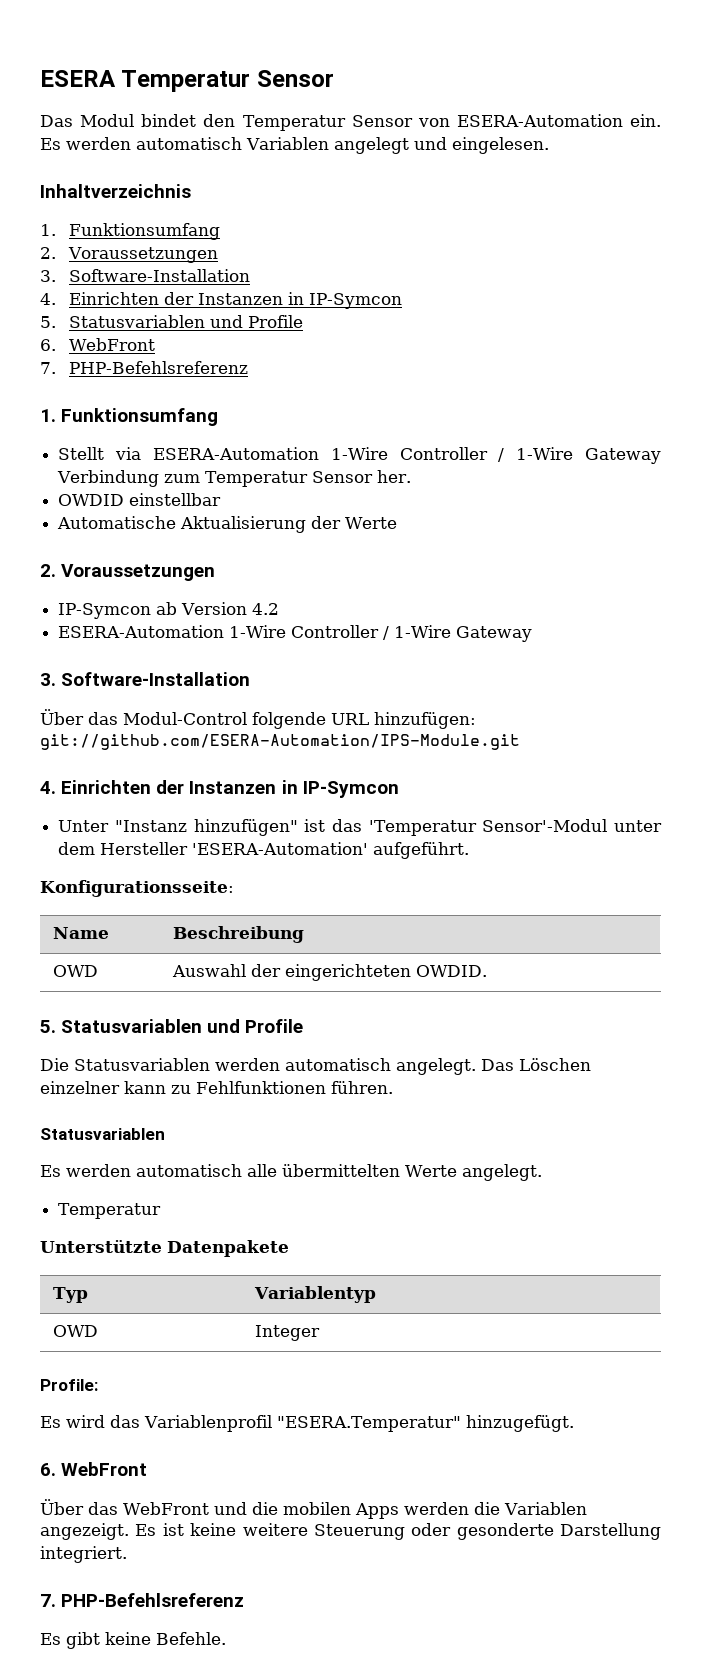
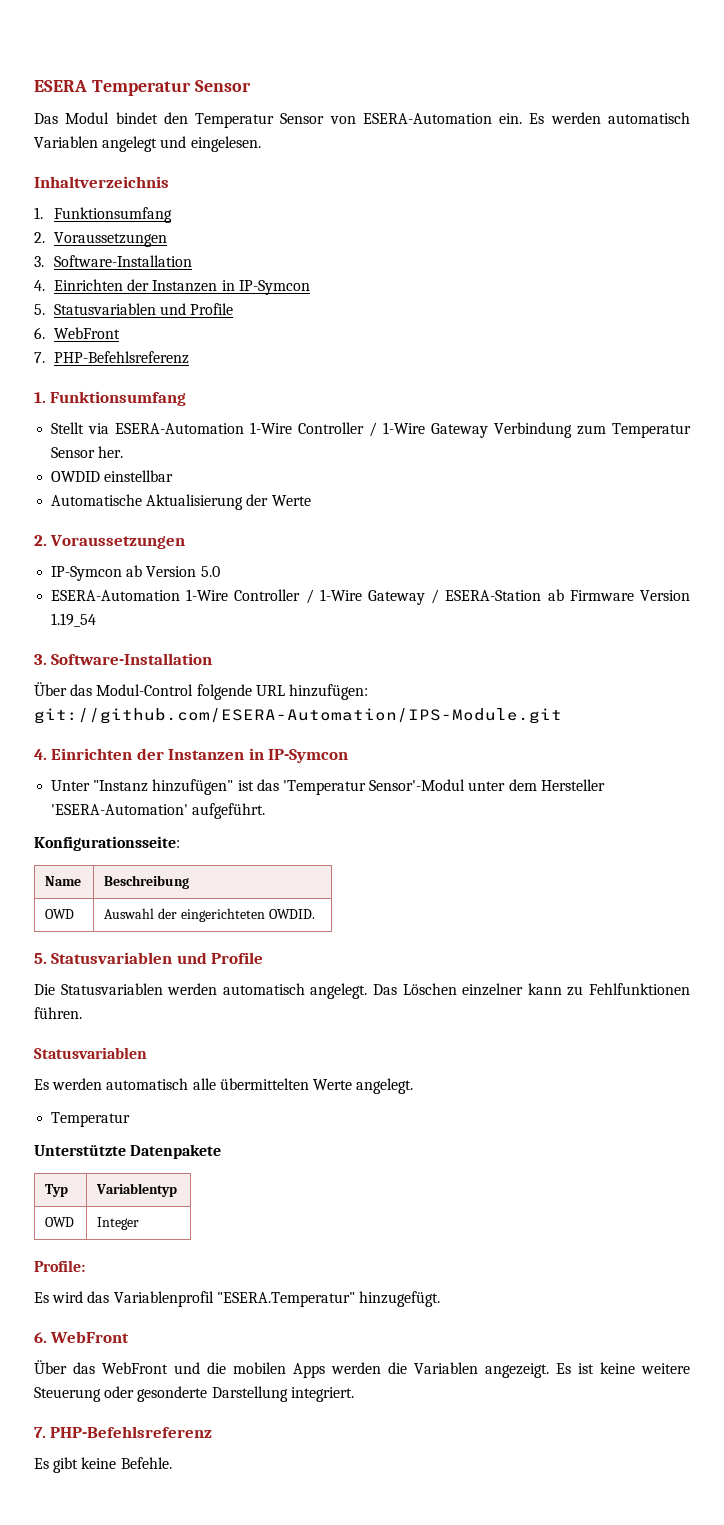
- IP-Symcon ab Version 4.2
- ESERA-Automation 1-Wire Controller / 1-Wire Gateway
+ IP-Symcon ab Version 5.0
+ ESERA-Automation 1-Wire Controller / 1-Wire Gateway / ESERA-Station ab Firmware Version 1.19_54

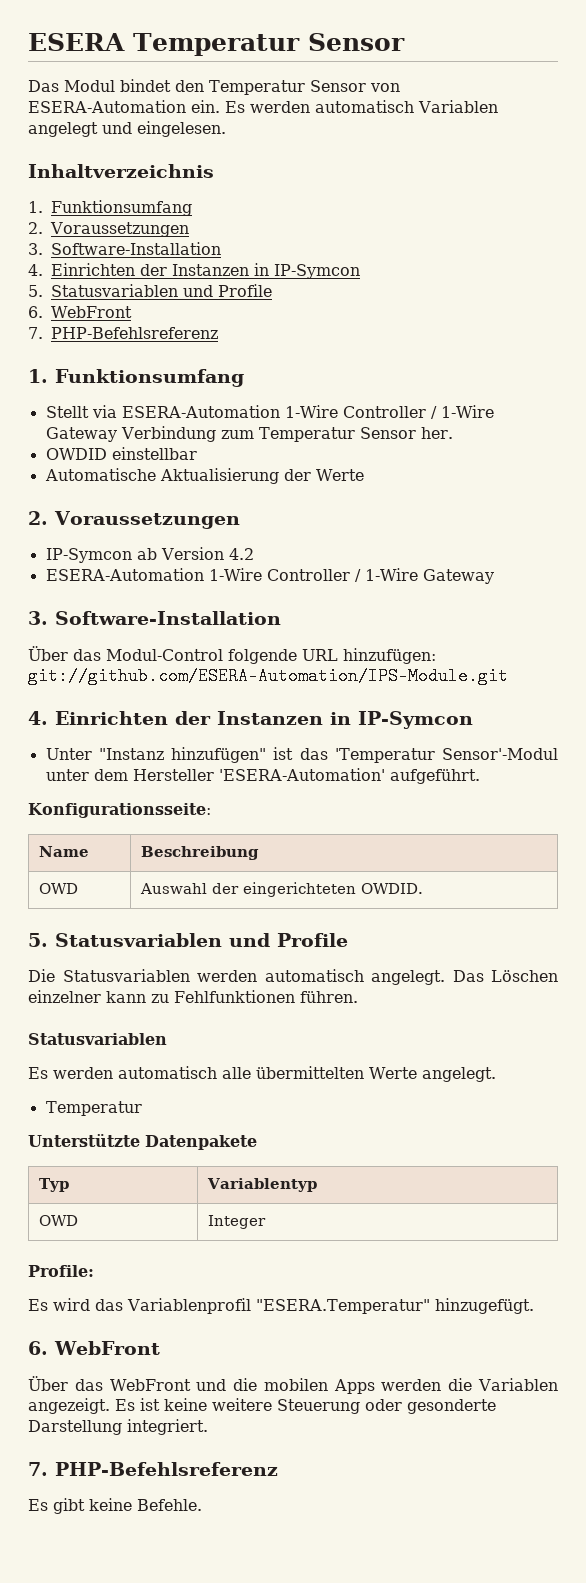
- IP-Symcon ab Version 5.0
- ESERA-Automation 1-Wire Controller / 1-Wire Gateway / ESERA-Station ab Firmware Version 1.19_54
+ IP-Symcon ab Version 4.2
+ ESERA-Automation 1-Wire Controller / 1-Wire Gateway

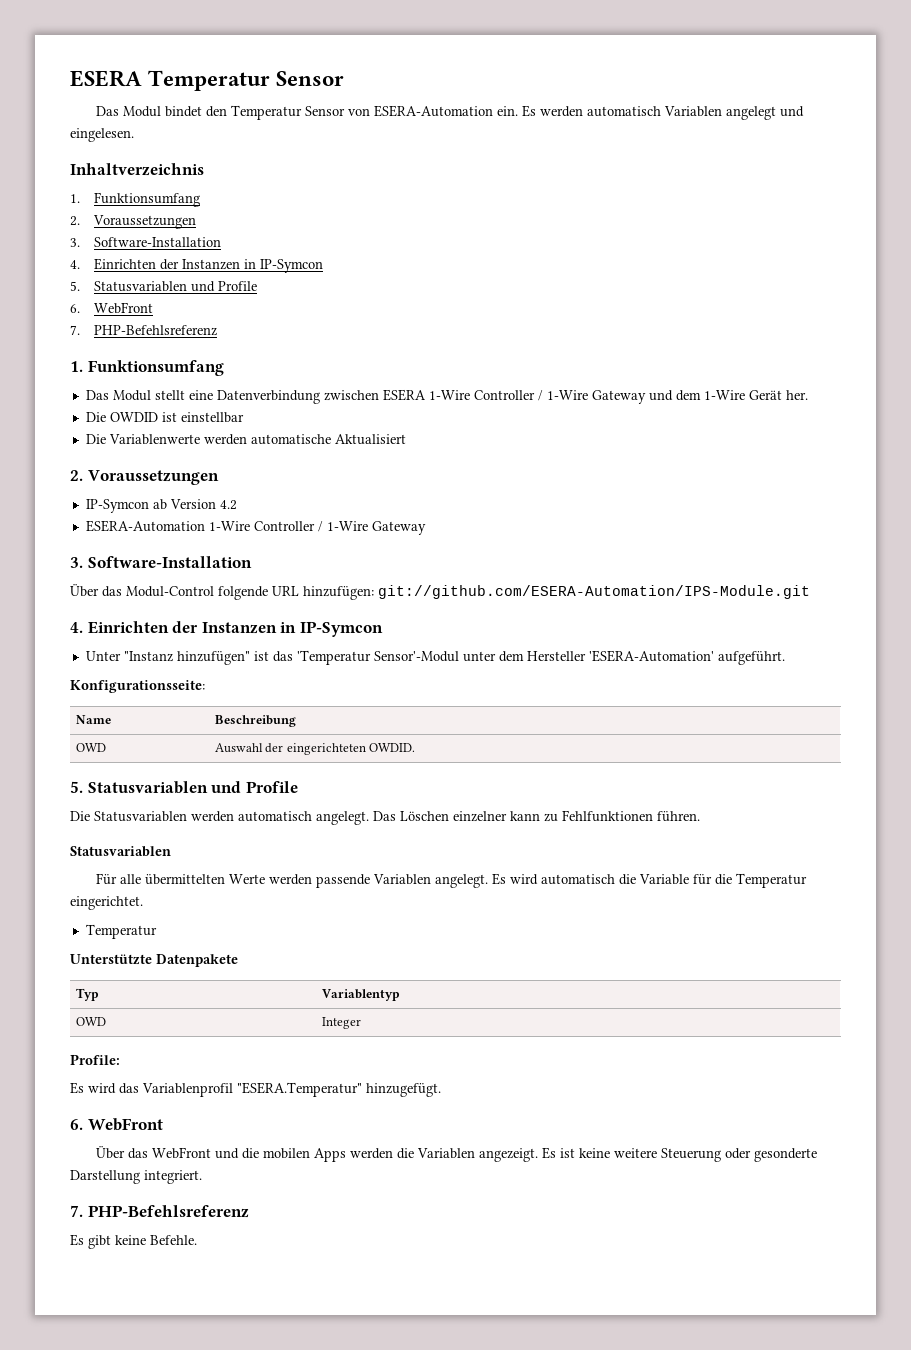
- Stellt via ESERA-Automation 1-Wire Controller / 1-Wire Gateway Verbindung zum Temperatur Sensor her.
- OWDID einstellbar
- Automatische Aktualisierung der Werte
+ Das Modul stellt eine Datenverbindung zwischen ESERA 1-Wire Controller / 1-Wire Gateway und dem 1-Wire Gerät her.
+ Die OWDID ist einstellbar
+ Die Variablenwerte werden automatische Aktualisiert
- Es werden automatisch alle übermittelten Werte angelegt.
+ Für alle übermittelten Werte werden passende Variablen angelegt. Es wird automatisch die Variable für die Temperatur eingerichtet.

